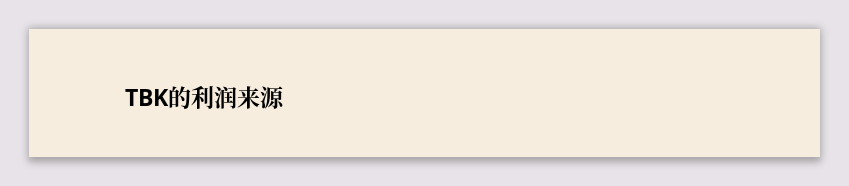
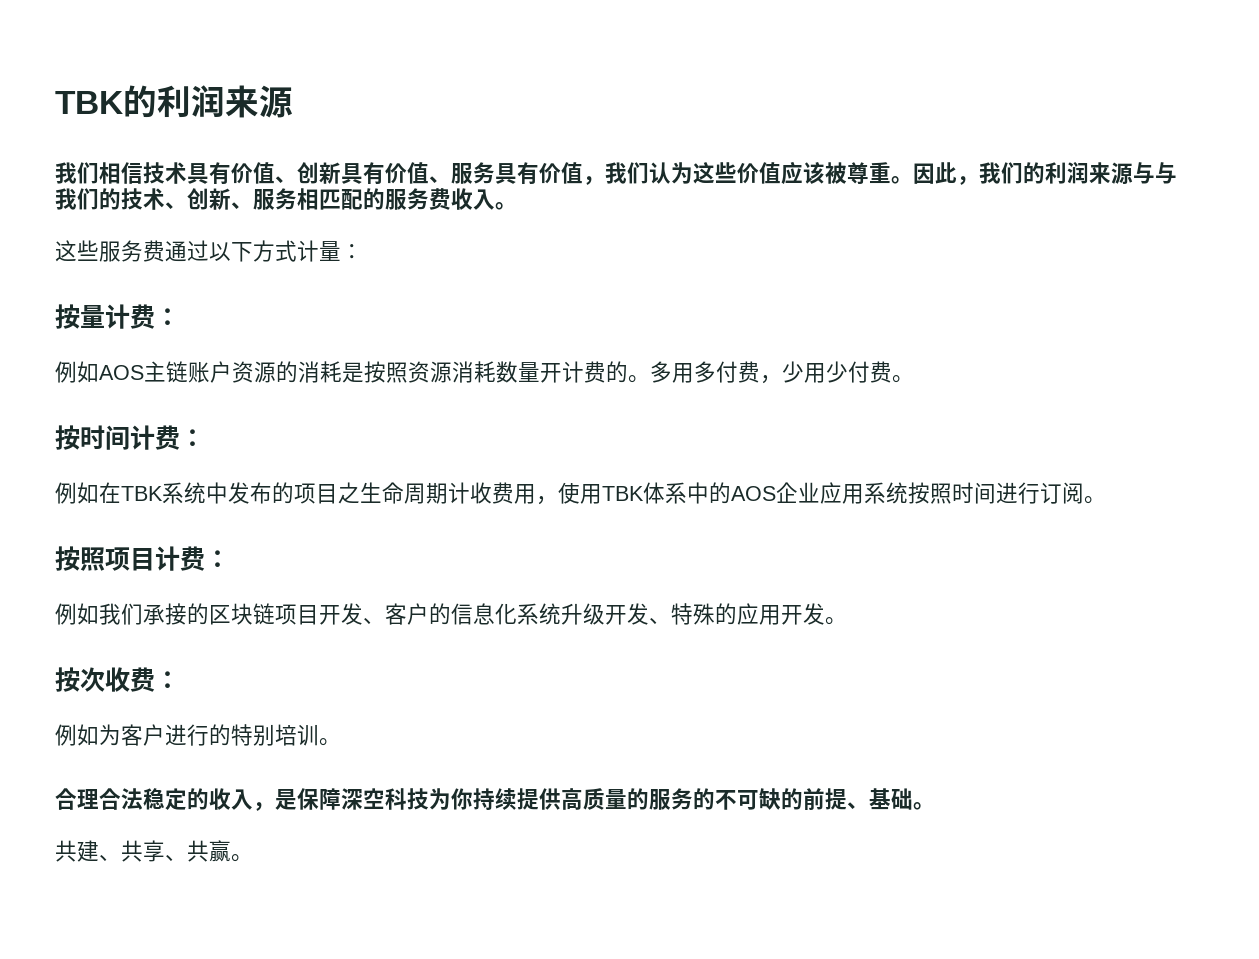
+ 我们相信技术具有价值、创新具有价值、服务具有价值，我们认为这些价值应该被尊重。因此，我们的利润来源与与我们的技术、创新、服务相匹配的服务费收入。
+ 这些服务费通过以下方式计量：
+ 按量计费：
+ 例如AOS主链账户资源的消耗是按照资源消耗数量开计费的。多用多付费，少用少付费。
+ 按时间计费：
+ 例如在TBK系统中发布的项目之生命周期计收费用，使用TBK体系中的AOS企业应用系统按照时间进行订阅。
+ 按照项目计费：
+ 例如我们承接的区块链项目开发、客户的信息化系统升级开发、特殊的应用开发。
+ 按次收费：
+ 例如为客户进行的特别培训。
+ 合理合法稳定的收入，是保障深空科技为你持续提供高质量的服务的不可缺的前提、基础。
+ 共建、共享、共赢。

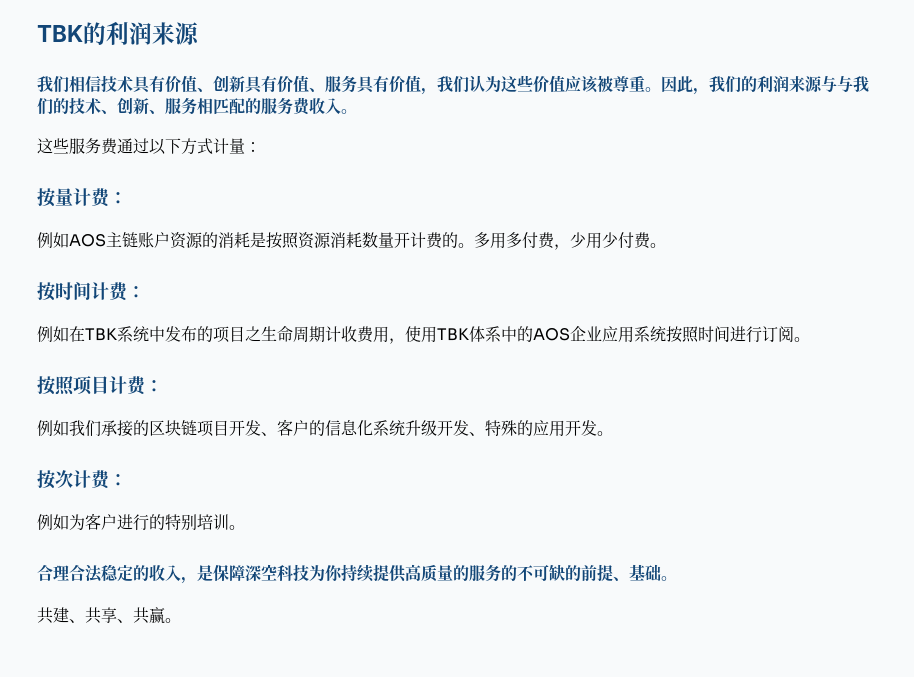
- 按次收费：
+ 按次计费：

